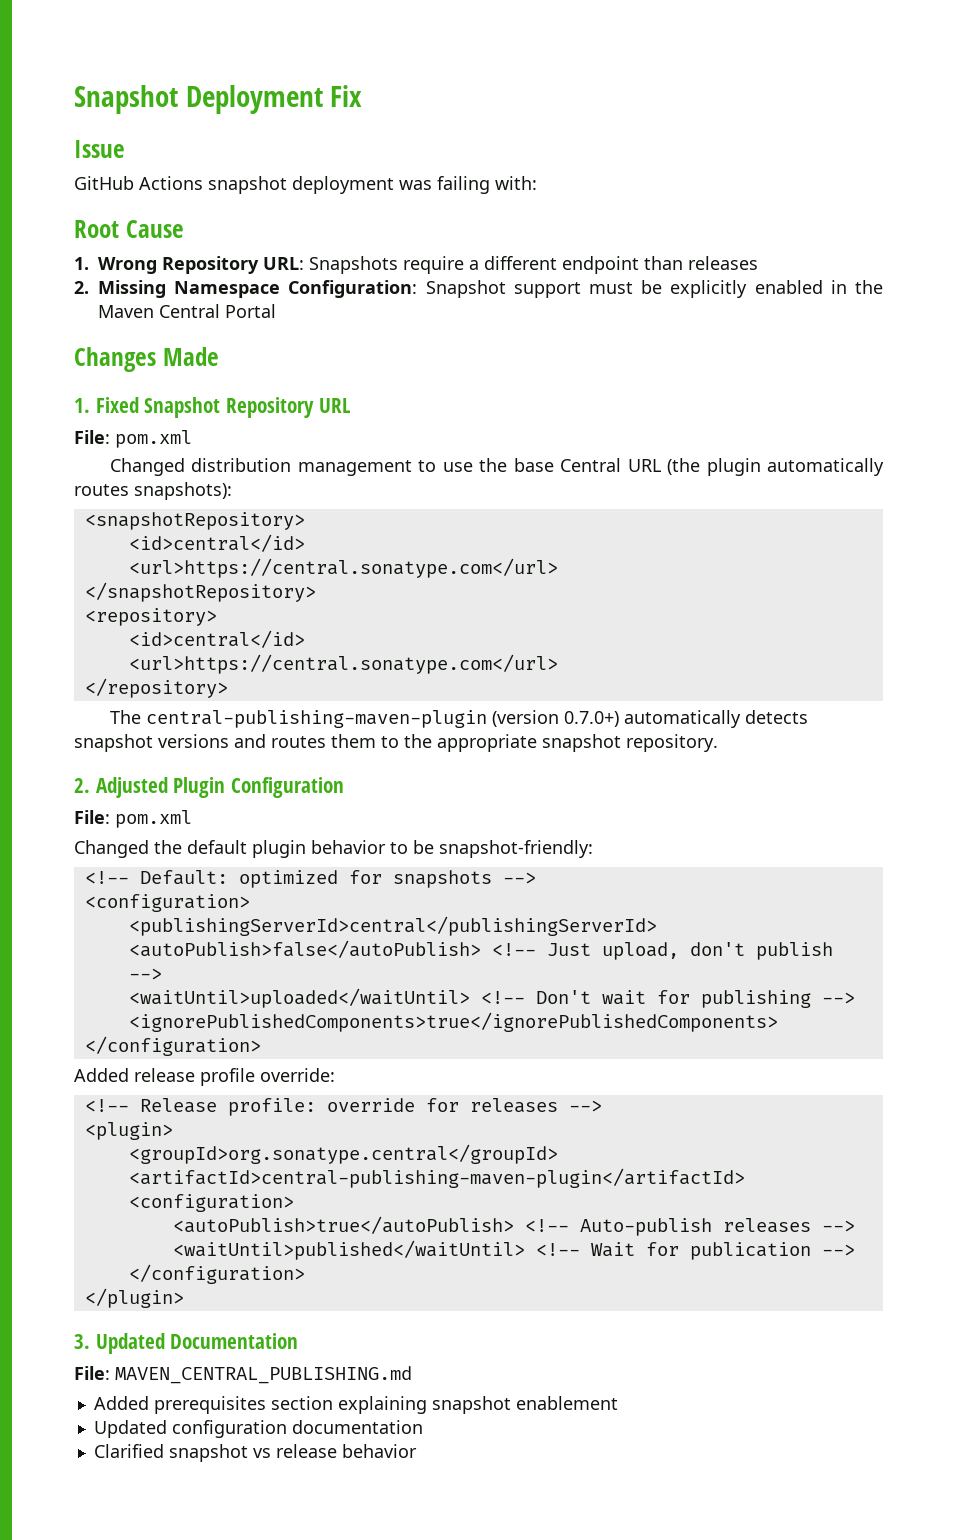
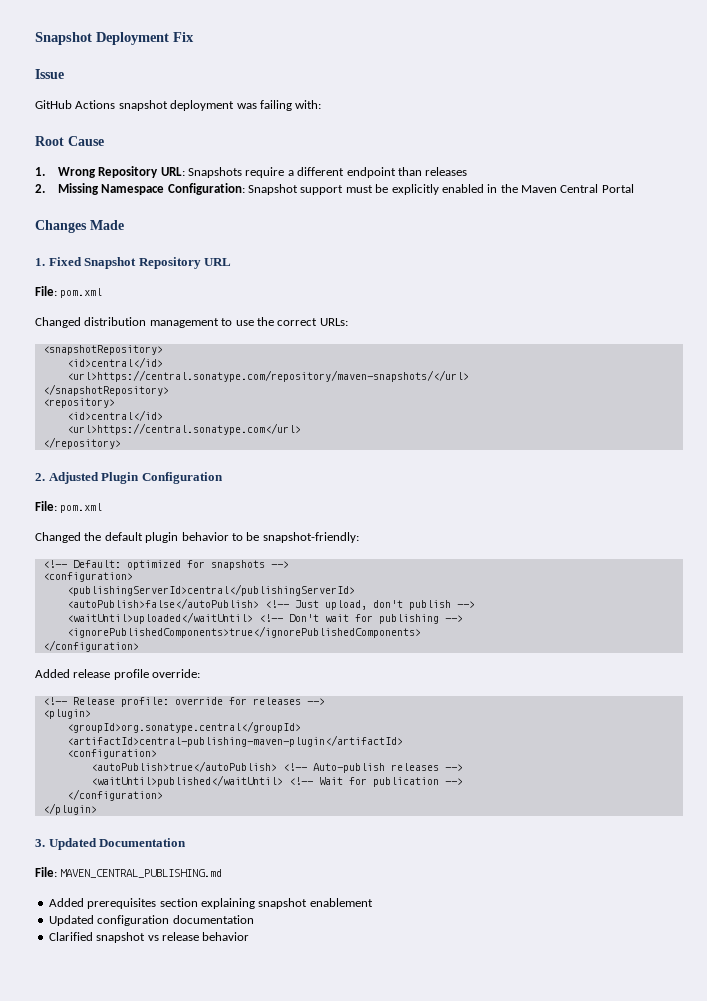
- Changed distribution management to use the base Central URL (the plugin automatically routes snapshots):
+ Changed distribution management to use the correct URLs:
  <snapshotRepository>
  <id>central</id>
- <url>https://central.sonatype.com</url>
+ <url>https://central.sonatype.com/repository/maven-snapshots/</url>
- The central-publishing-maven-plugin (version 0.7.0+) automatically detects snapshot versions and routes them to the appropriate snapshot repository.

